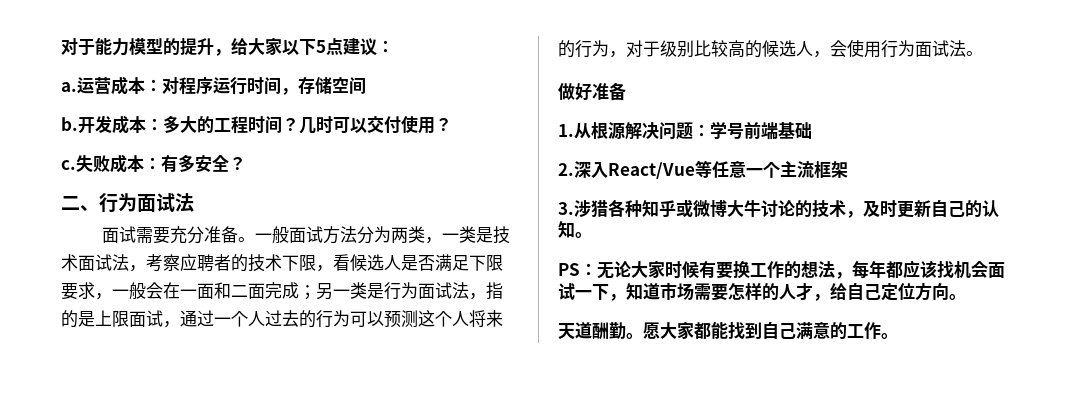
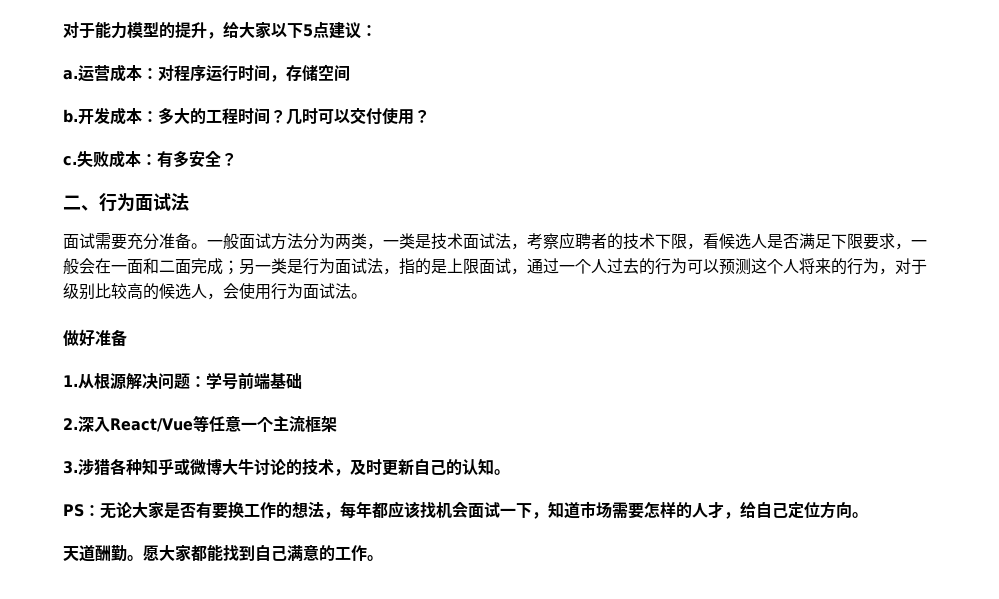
- PS：无论大家时候有要换工作的想法，每年都应该找机会面试一下，知道市场需要怎样的人才，给自己定位方向。
+ PS：无论大家是否有要换工作的想法，每年都应该找机会面试一下，知道市场需要怎样的人才，给自己定位方向。

